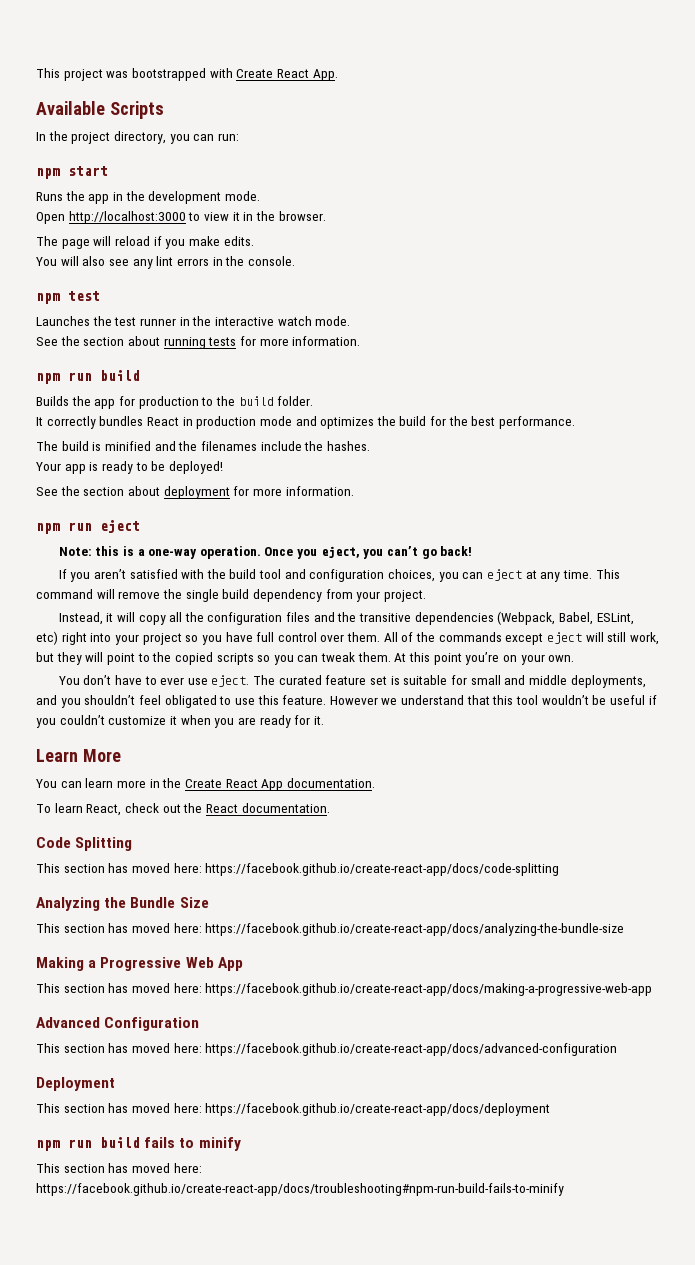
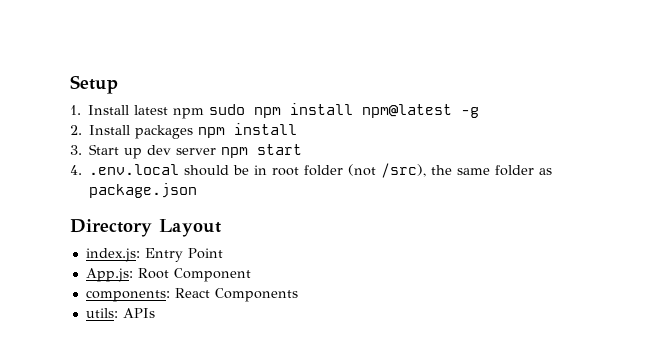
- This project was bootstrapped with Create React App.
- Available Scripts
- In the project directory, you can run:
- npm start
- Runs the app in the development mode.
- Open http://localhost:3000 to view it in the browser.
- The page will reload if you make edits.
- You will also see any lint errors in the console.
- npm test
- Launches the test runner in the interactive watch mode.
- See the section about running tests for more information.
- npm run build
- Builds the app for production to the build folder.
- It correctly bundles React in production mode and optimizes the build for the best performance.
- The build is minified and the filenames include the hashes.
- Your app is ready to be deployed!
- See the section about deployment for more information.
- npm run eject
- Note: this is a one-way operation. Once you eject, you can’t go back!
- If you aren’t satisfied with the build tool and configuration choices, you can eject at any time. This command will remove the single build dependency from your project.
- Instead, it will copy all the configuration files and the transitive dependencies (Webpack, Babel, ESLint, etc) right into your project so you have full control over them. All of the commands except eject will still work, but they will point to the copied scripts so you can tweak them. At this point you’re on your own.
- You don’t have to ever use eject. The curated feature set is suitable for small and middle deployments, and you shouldn’t feel obligated to use this feature. However we understand that this tool wouldn’t be useful if you couldn’t customize it when you are ready for it.
- Learn More
- You can learn more in the Create React App documentation.
- To learn React, check out the React documentation.
- Code Splitting
- This section has moved here: https://facebook.github.io/create-react-app/docs/code-splitting
- Analyzing the Bundle Size
- This section has moved here: https://facebook.github.io/create-react-app/docs/analyzing-the-bundle-size
- Making a Progressive Web App
- This section has moved here: https://facebook.github.io/create-react-app/docs/making-a-progressive-web-app
- Advanced Configuration
- This section has moved here: https://facebook.github.io/create-react-app/docs/advanced-configuration
- Deployment
- This section has moved here: https://facebook.github.io/create-react-app/docs/deployment
- npm run build fails to minify
- This section has moved here: https://facebook.github.io/create-react-app/docs/troubleshooting#npm-run-build-fails-to-minify
+ Setup
+ 1. Install latest npm sudo npm install npm@latest -g
+ 2. Install packages npm install
+ 3. Start up dev server npm start
+ 4. .env.local should be in root folder (not /src), the same folder as package.json
+ Directory Layout
+ index.js: Entry Point
+ App.js: Root Component
+ components: React Components
+ utils: APIs

